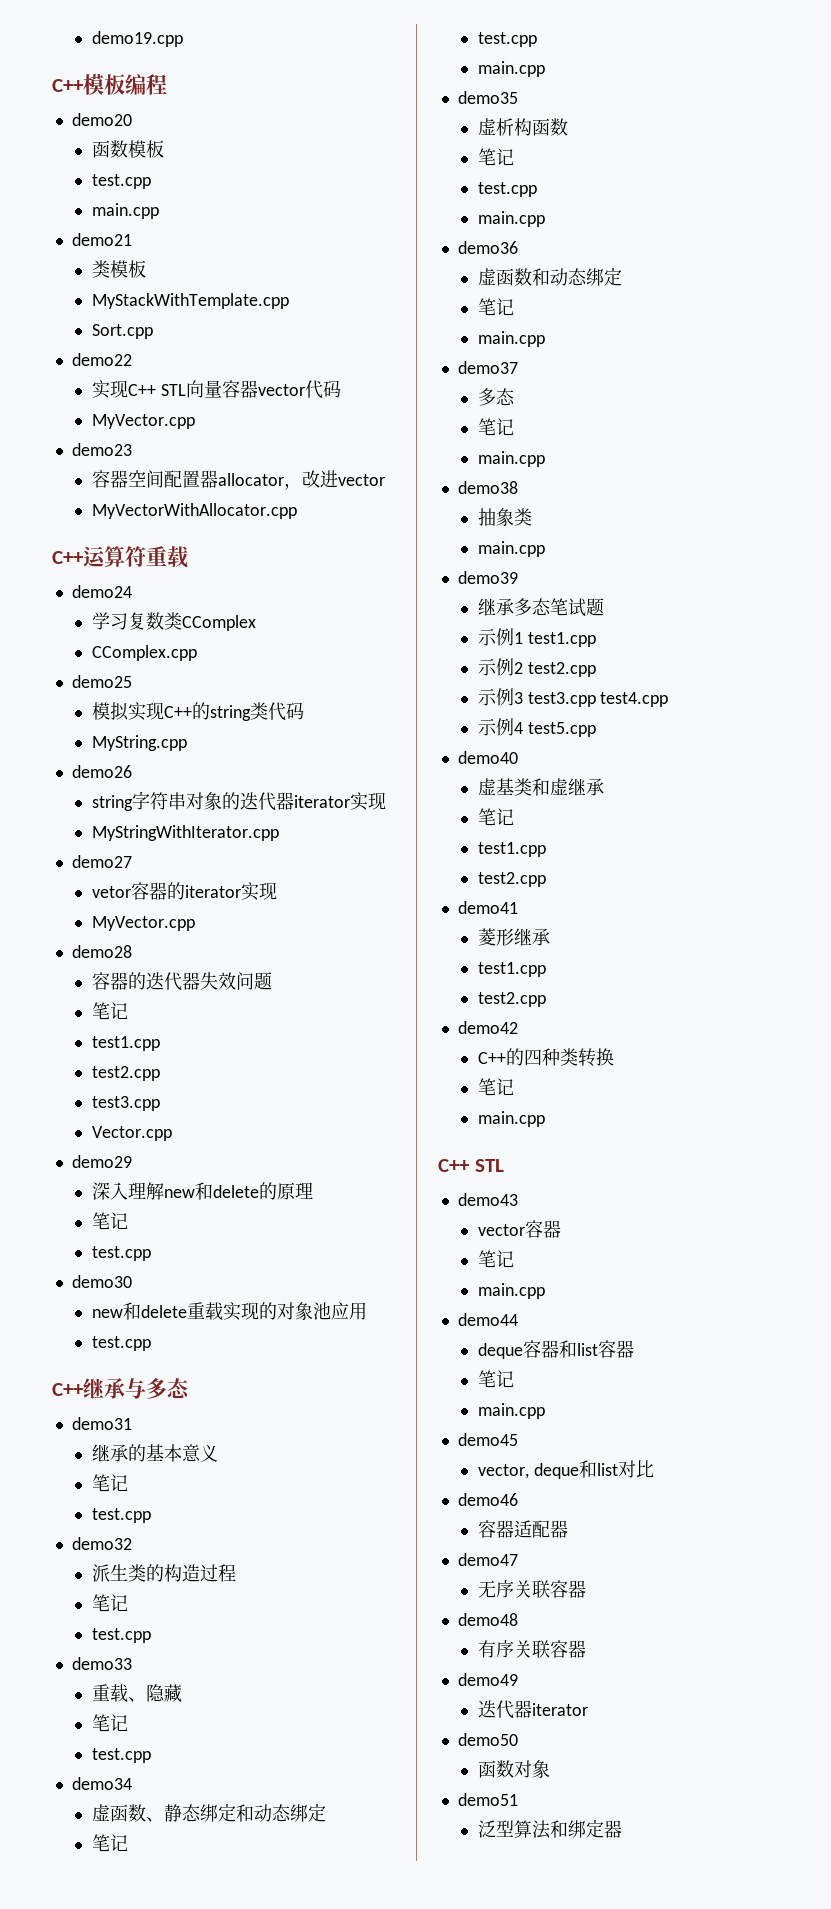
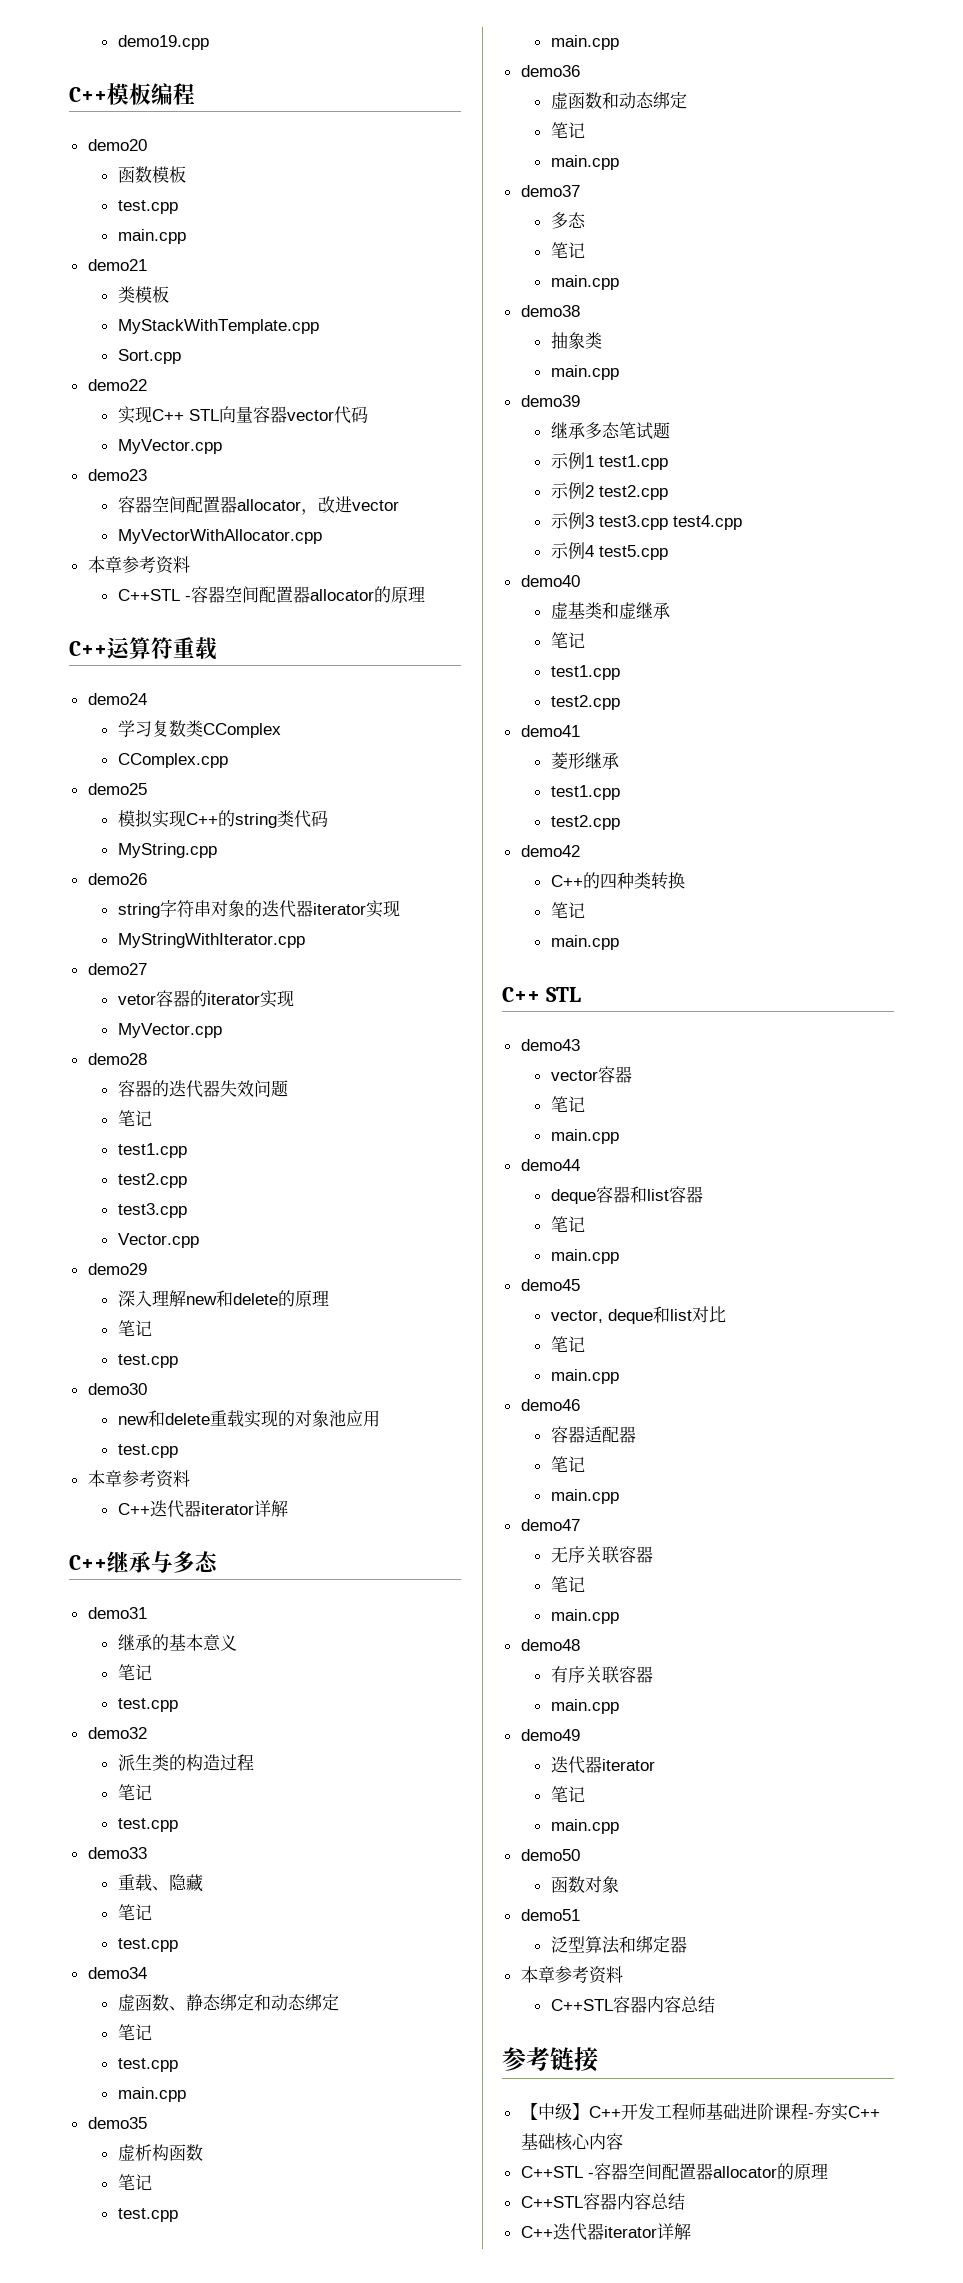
  MyVectorWithAllocator.cpp
+ 本章参考资料
+ C++STL -容器空间配置器allocator的原理
  new和delete重载实现的对象池应用
  test.cpp
+ 本章参考资料
+ C++迭代器iterator详解
  vector, deque和list对比
+ 笔记
+ main.cpp
  容器适配器
+ 笔记
+ main.cpp
  无序关联容器
+ 笔记
+ main.cpp
  有序关联容器
+ main.cpp
  demo49
  迭代器iterator
+ 笔记
+ main.cpp
  泛型算法和绑定器
+ 本章参考资料
+ C++STL容器内容总结
+ 参考链接
+ 【中级】C++开发工程师基础进阶课程-夯实C++基础核心内容
+ C++STL -容器空间配置器allocator的原理
+ C++STL容器内容总结
+ C++迭代器iterator详解

